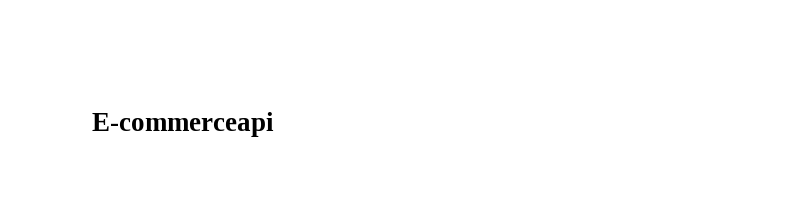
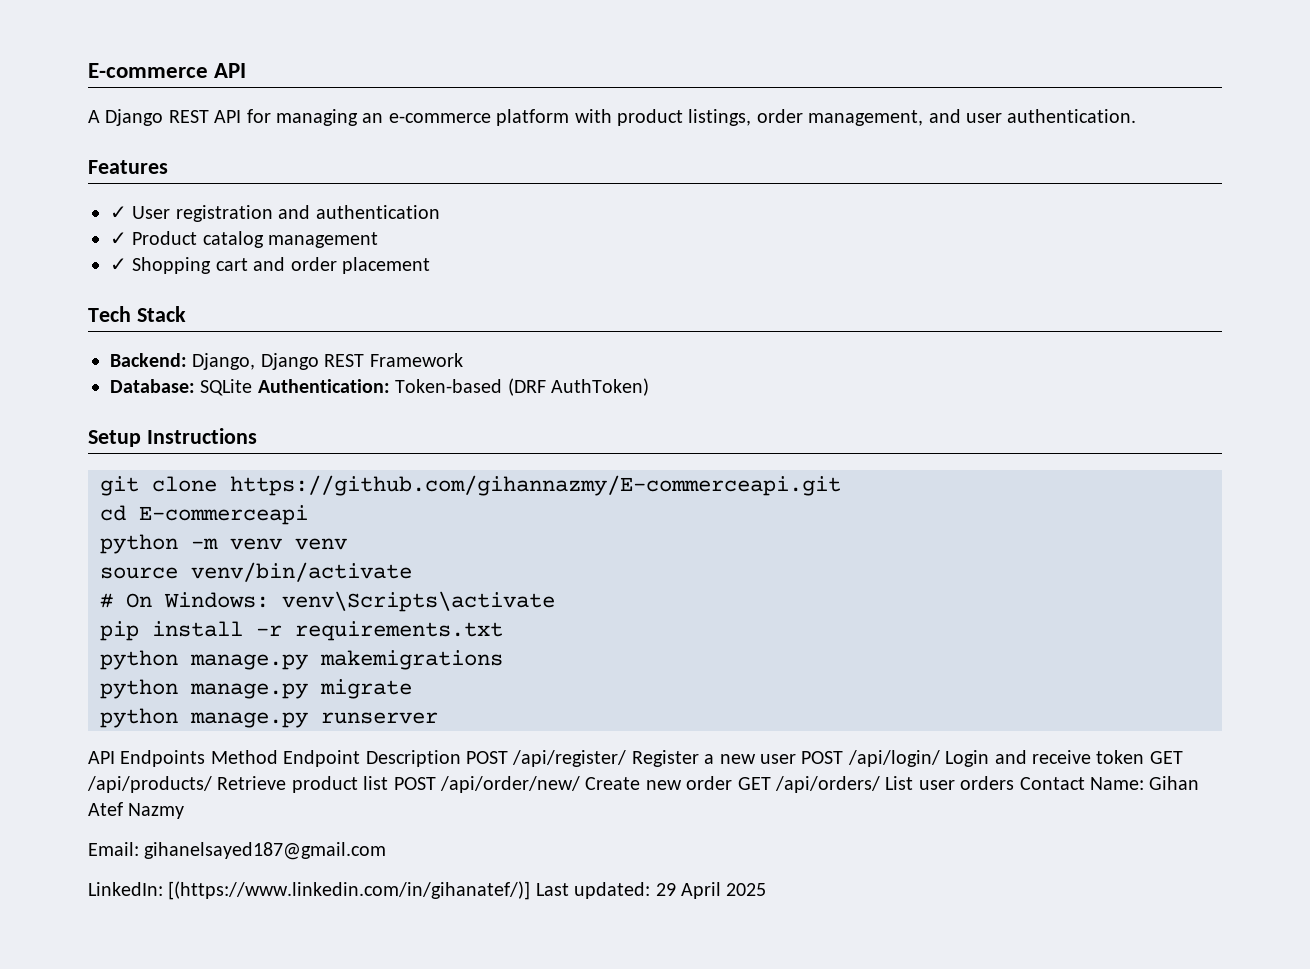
- E-commerceapi
+ E-commerce API
+ A Django REST API for managing an e-commerce platform with product listings, order management, and user authentication.
+ Features
+ ✓ User registration and authentication
+ ✓ Product catalog management
+ ✓ Shopping cart and order placement
+ Tech Stack
+ Backend: Django, Django REST Framework
+ Database: SQLite Authentication: Token-based (DRF AuthToken)
+ Setup Instructions
+ git clone https://github.com/gihannazmy/E-commerceapi.git
+ cd E-commerceapi
+ python -m venv venv
+ source venv/bin/activate
+ # On Windows: venv\Scripts\activate
+ pip install -r requirements.txt
+ python manage.py makemigrations
+ python manage.py migrate
+ python manage.py runserver
+ API Endpoints Method Endpoint Description POST /api/register/ Register a new user POST /api/login/ Login and receive token GET /api/products/ Retrieve product list POST /api/order/new/ Create new order GET /api/orders/ List user orders Contact Name: Gihan Atef Nazmy
+ Email: gihanelsayed187@gmail.com
+ LinkedIn: [(https://www.linkedin.com/in/gihanatef/)] Last updated: 29 April 2025

